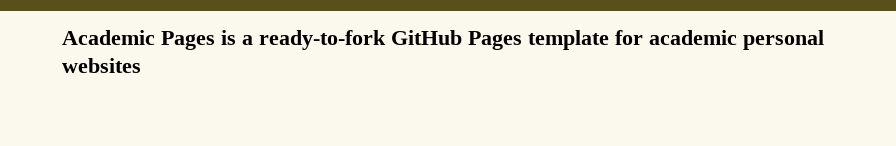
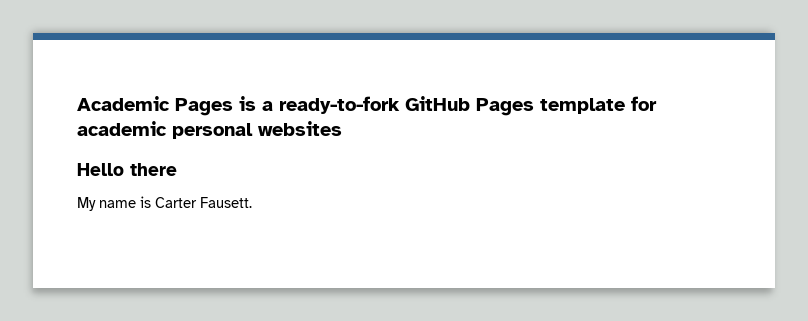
+ Hello there
+ My name is Carter Fausett.

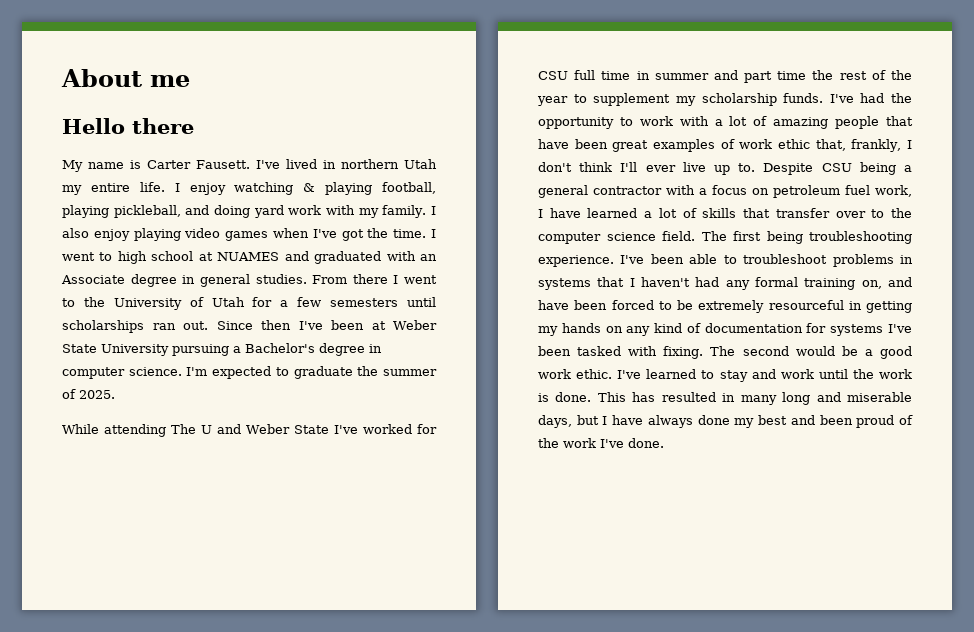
- Academic Pages is a ready-to-fork GitHub Pages template for academic personal websites
+ About me
+ I've lived in northern Utah my entire life. I enjoy watching & playing football, playing pickleball, and doing yard work with my family. I also enjoy playing video games when I've got the time. I went to high school at NUAMES and graduated with an Associate degree in general studies. From there I went to the University of Utah for a few semesters until scholarships ran out. Since then I've been at Weber State University pursuing a Bachelor's degree in computer science. I'm expected to graduate the summer of 2025.
+ While attending The U and Weber State I've worked for CSU full time in summer and part time the rest of the year to supplement my scholarship funds. I've had the opportunity to work with a lot of amazing people that have been great examples of work ethic that, frankly, I don't think I'll ever live up to. Despite CSU being a general contractor with a focus on petroleum fuel work, I have learned a lot of skills that transfer over to the computer science field. The first being troubleshooting experience. I've been able to troubleshoot problems in systems that I haven't had any formal training on, and have been forced to be extremely resourceful in getting my hands on any kind of documentation for systems I've been tasked with fixing. The second would be a good work ethic. I've learned to stay and work until the work is done. This has resulted in many long and miserable days, but I have always done my best and been proud of the work I've done.

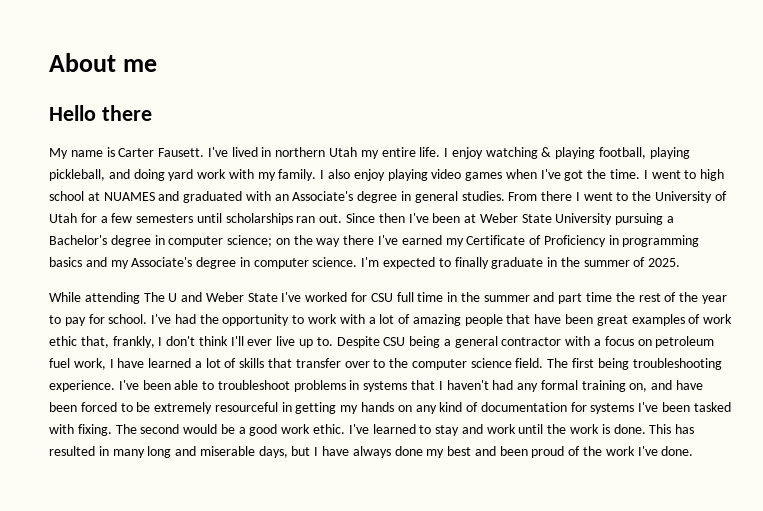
- I went to high school at NUAMES and graduated with an Associate degree in general studies.
+ I went to high school at NUAMES and graduated with an Associate's degree in general studies.
- Since then I've been at Weber State University pursuing a Bachelor's degree in computer science.
+ Since then I've been at Weber State University pursuing a Bachelor's degree in computer science; on the way there I've earned my Certificate of Proficiency in programming basics and my Associate's degree in computer science.
- I'm expected to graduate the summer of 2025.
+ I'm expected to finally graduate in the summer of 2025.
- While attending The U and Weber State I've worked for CSU full time in summer and part time the rest of the year to supplement my scholarship funds.
+ While attending The U and Weber State I've worked for CSU full time in the summer and part time the rest of the year to pay for school.

